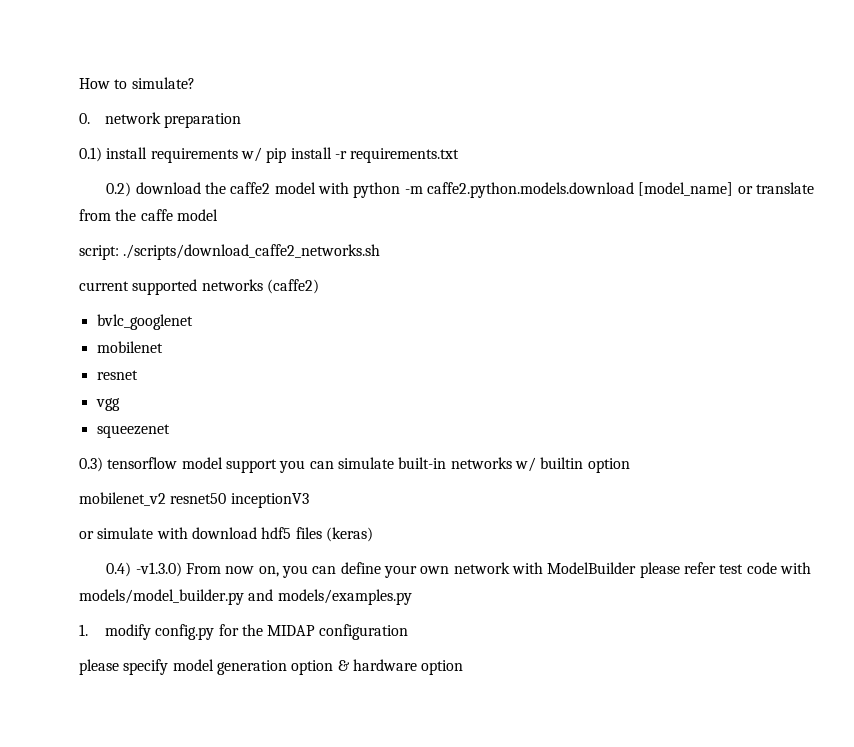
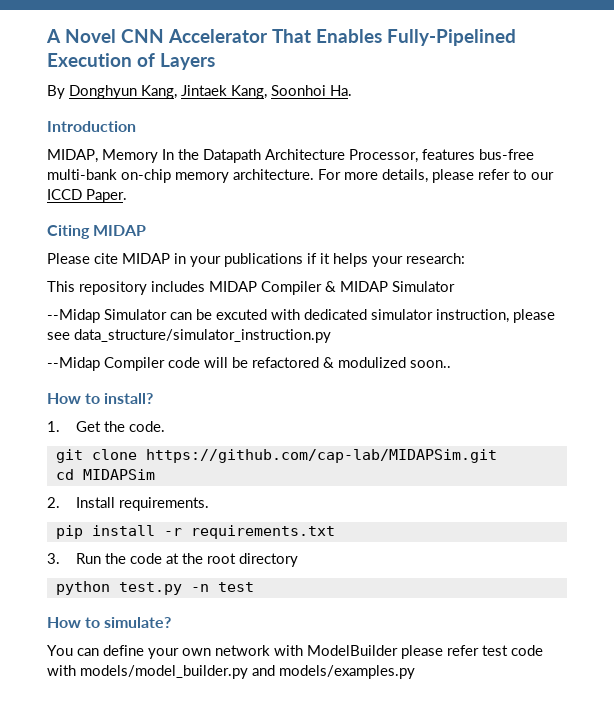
+ A Novel CNN Accelerator That Enables Fully-Pipelined Execution of Layers
+ By Donghyun Kang, Jintaek Kang, Soonhoi Ha.
+ Introduction
+ MIDAP, Memory In the Datapath Architecture Processor, features bus-free multi-bank on-chip memory architecture. For more details, please refer to our ICCD Paper.
+ Citing MIDAP
+ Please cite MIDAP in your publications if it helps your research:
+ This repository includes MIDAP Compiler & MIDAP Simulator
+ --Midap Simulator can be excuted with dedicated simulator instruction, please see data_structure/simulator_instruction.py
+ --Midap Compiler code will be refactored & modulized soon..
+ How to install?
+ 1. Get the code.
+ git clone https://github.com/cap-lab/MIDAPSim.git
+ cd MIDAPSim
+ 2. Install requirements.
+ pip install -r requirements.txt
+ 3. Run the code at the root directory
+ python test.py -n test
  How to simulate?
- 0. network preparation
- 0.1) install requirements w/ pip install -r requirements.txt
- 0.2) download the caffe2 model with python -m caffe2.python.models.download [model_name] or translate from the caffe model
- script: ./scripts/download_caffe2_networks.sh
- current supported networks (caffe2)
- bvlc_googlenet
- mobilenet
- resnet
- vgg
- squeezenet
- 0.3) tensorflow model support you can simulate built-in networks w/ builtin option
- mobilenet_v2 resnet50 inceptionV3
- or simulate with download hdf5 files (keras)
- 0.4) -v1.3.0) From now on, you can define your own network with ModelBuilder please refer test code with models/model_builder.py and models/examples.py
+ You can define your own network with ModelBuilder please refer test code with models/model_builder.py and models/examples.py
- 1. modify config.py for the MIDAP configuration
- please specify model generation option & hardware option

